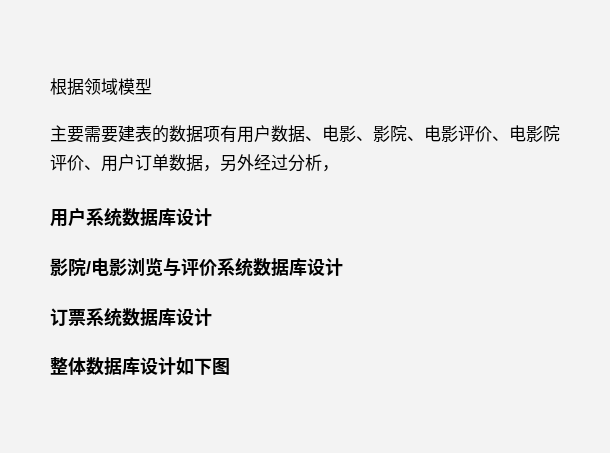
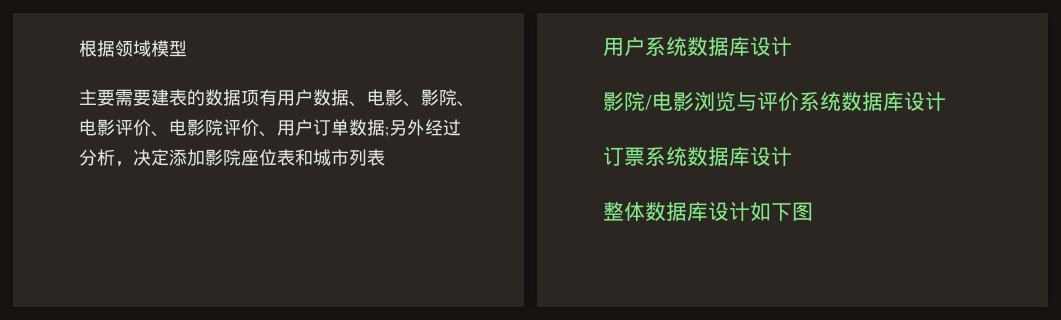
- 主要需要建表的数据项有用户数据、电影、影院、电影评价、电影院评价、用户订单数据，另外经过分析，
+ 主要需要建表的数据项有用户数据、电影、影院、电影评价、电影院评价、用户订单数据;另外经过分析，决定添加影院座位表和城市列表

